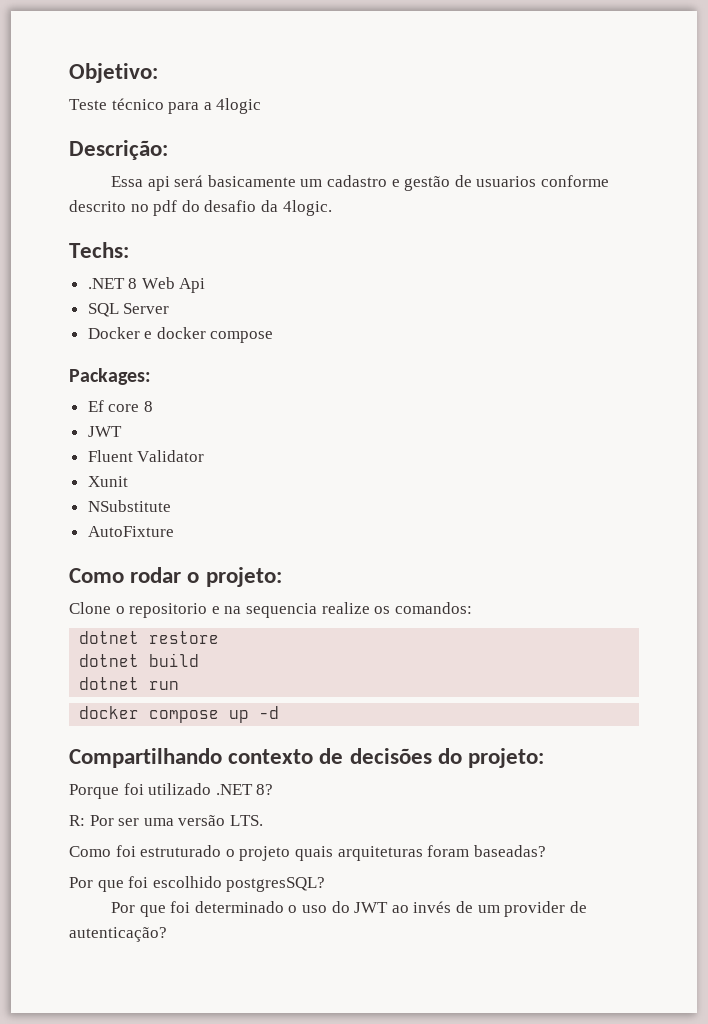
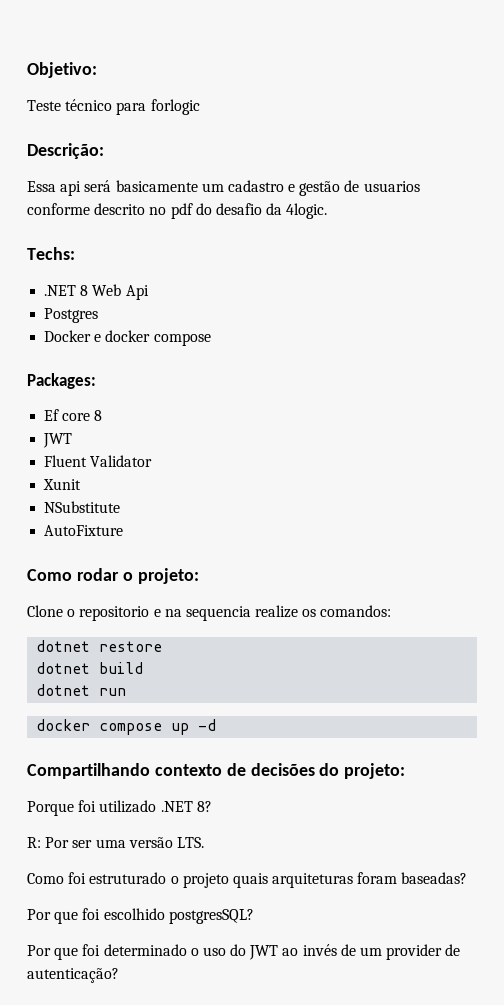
- Teste técnico para a 4logic
+ Teste técnico para forlogic
- SQL Server
+ Postgres

